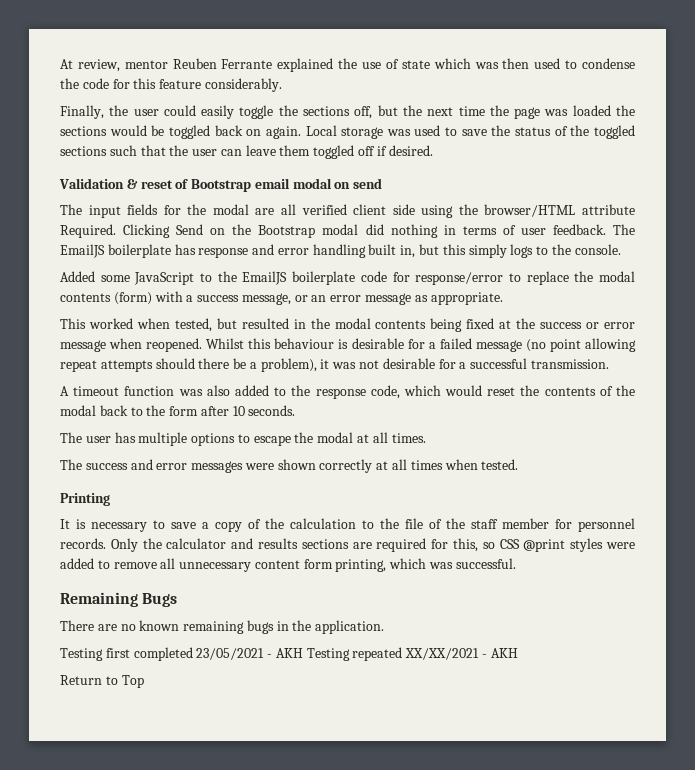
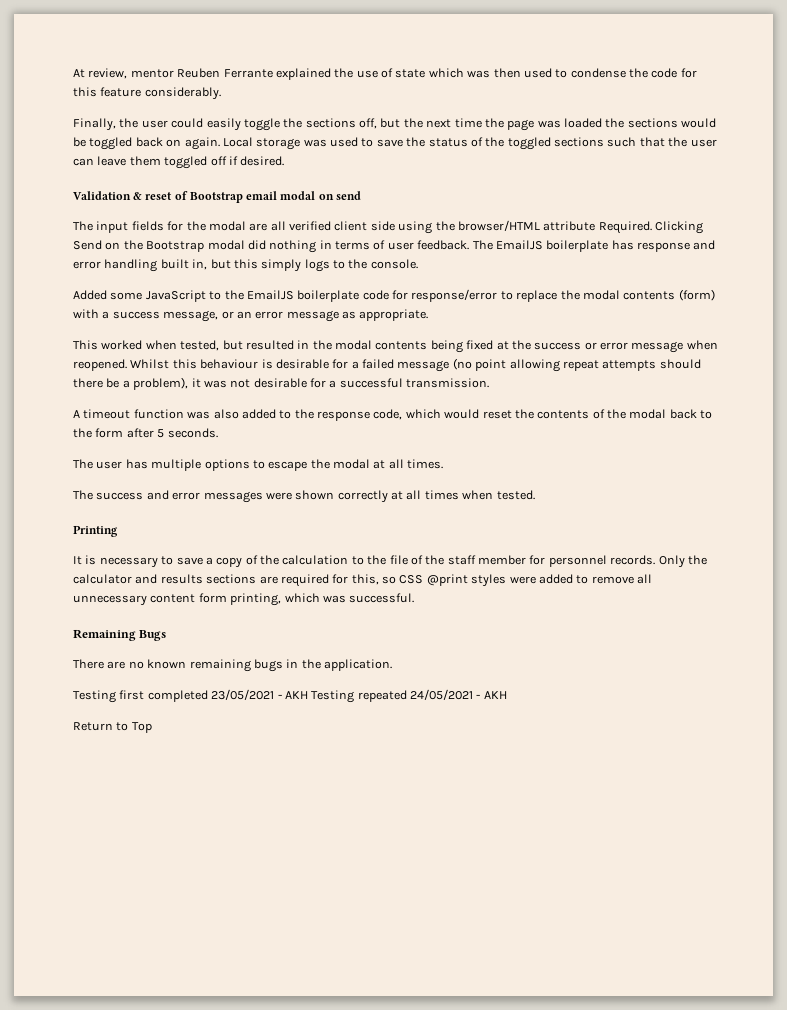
- A timeout function was also added to the response code, which would reset the contents of the modal back to the form after 10 seconds.
+ A timeout function was also added to the response code, which would reset the contents of the modal back to the form after 5 seconds.
- Testing first completed 23/05/2021 - AKH Testing repeated XX/XX/2021 - AKH
+ Testing first completed 23/05/2021 - AKH Testing repeated 24/05/2021 - AKH

